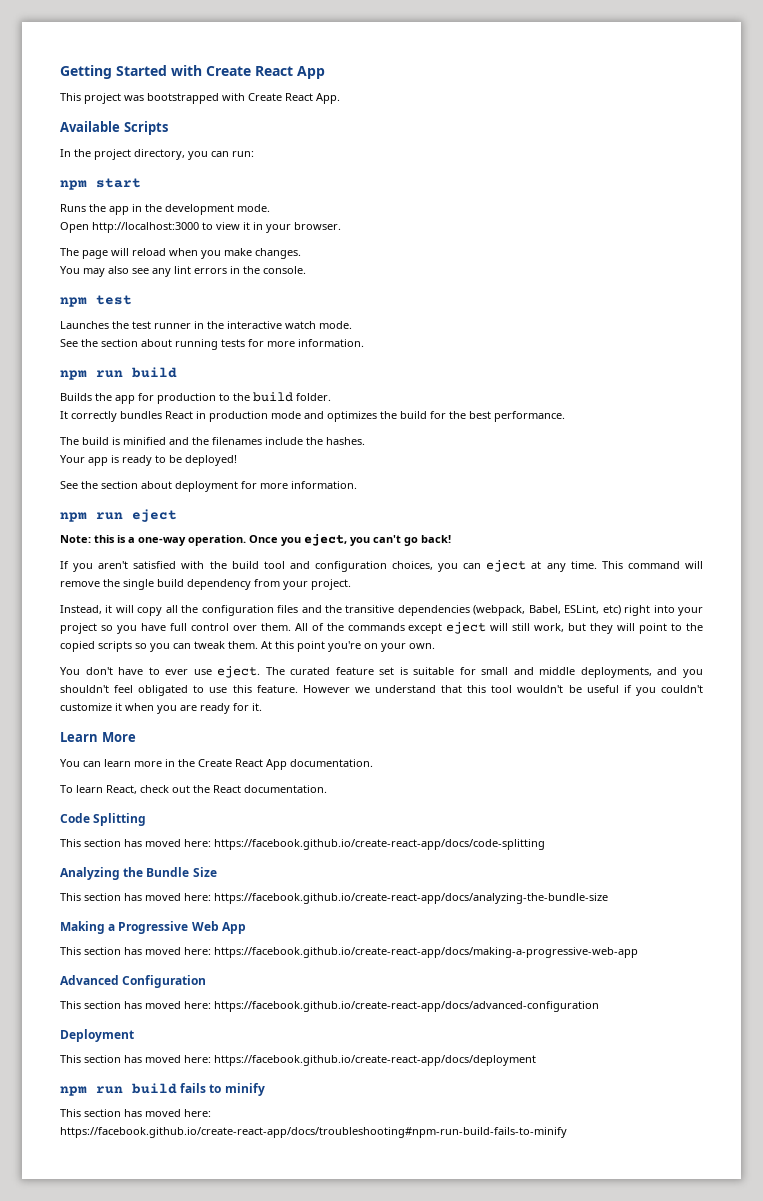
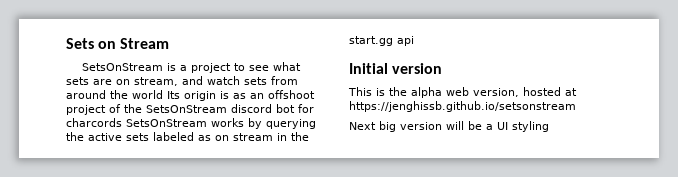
- Getting Started with Create React App
- This project was bootstrapped with Create React App.
- Available Scripts
- In the project directory, you can run:
- npm start
- Runs the app in the development mode.
- Open http://localhost:3000 to view it in your browser.
- The page will reload when you make changes.
- You may also see any lint errors in the console.
- npm test
- Launches the test runner in the interactive watch mode.
- See the section about running tests for more information.
- npm run build
- Builds the app for production to the build folder.
- It correctly bundles React in production mode and optimizes the build for the best performance.
- The build is minified and the filenames include the hashes.
- Your app is ready to be deployed!
- See the section about deployment for more information.
- npm run eject
- Note: this is a one-way operation. Once you eject, you can't go back!
- If you aren't satisfied with the build tool and configuration choices, you can eject at any time. This command will remove the single build dependency from your project.
- Instead, it will copy all the configuration files and the transitive dependencies (webpack, Babel, ESLint, etc) right into your project so you have full control over them. All of the commands except eject will still work, but they will point to the copied scripts so you can tweak them. At this point you're on your own.
- You don't have to ever use eject. The curated feature set is suitable for small and middle deployments, and you shouldn't feel obligated to use this feature. However we understand that this tool wouldn't be useful if you couldn't customize it when you are ready for it.
- Learn More
- You can learn more in the Create React App documentation.
- To learn React, check out the React documentation.
- Code Splitting
- This section has moved here: https://facebook.github.io/create-react-app/docs/code-splitting
- Analyzing the Bundle Size
- This section has moved here: https://facebook.github.io/create-react-app/docs/analyzing-the-bundle-size
- Making a Progressive Web App
- This section has moved here: https://facebook.github.io/create-react-app/docs/making-a-progressive-web-app
- Advanced Configuration
- This section has moved here: https://facebook.github.io/create-react-app/docs/advanced-configuration
- Deployment
- This section has moved here: https://facebook.github.io/create-react-app/docs/deployment
- npm run build fails to minify
- This section has moved here: https://facebook.github.io/create-react-app/docs/troubleshooting#npm-run-build-fails-to-minify
+ Sets on Stream
+ SetsOnStream is a project to see what sets are on stream, and watch sets from around the world Its origin is as an offshoot project of the SetsOnStream discord bot for charcords SetsOnStream works by querying the active sets labeled as on stream in the start.gg api
+ Initial version
+ This is the alpha web version, hosted at https://jenghissb.github.io/setsonstream
+ Next big version will be a UI styling

